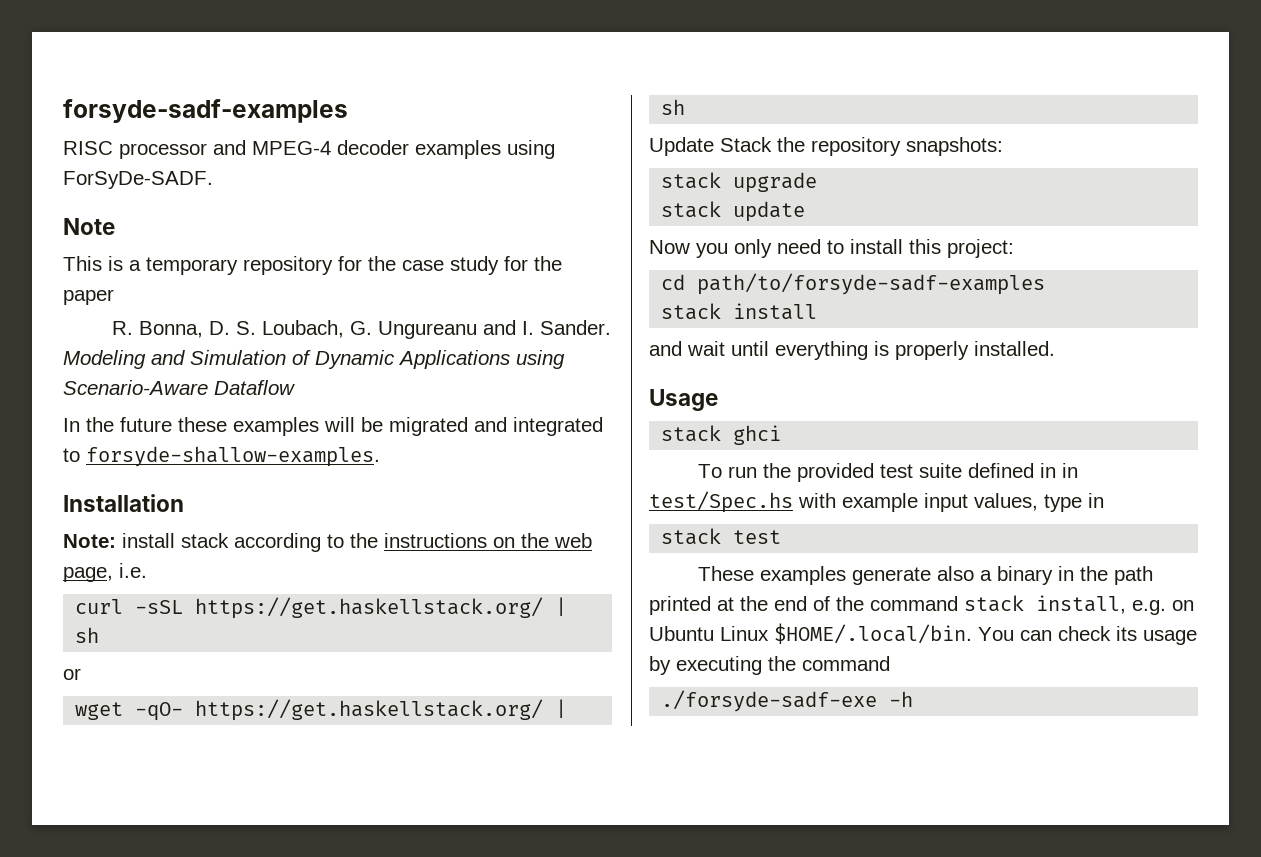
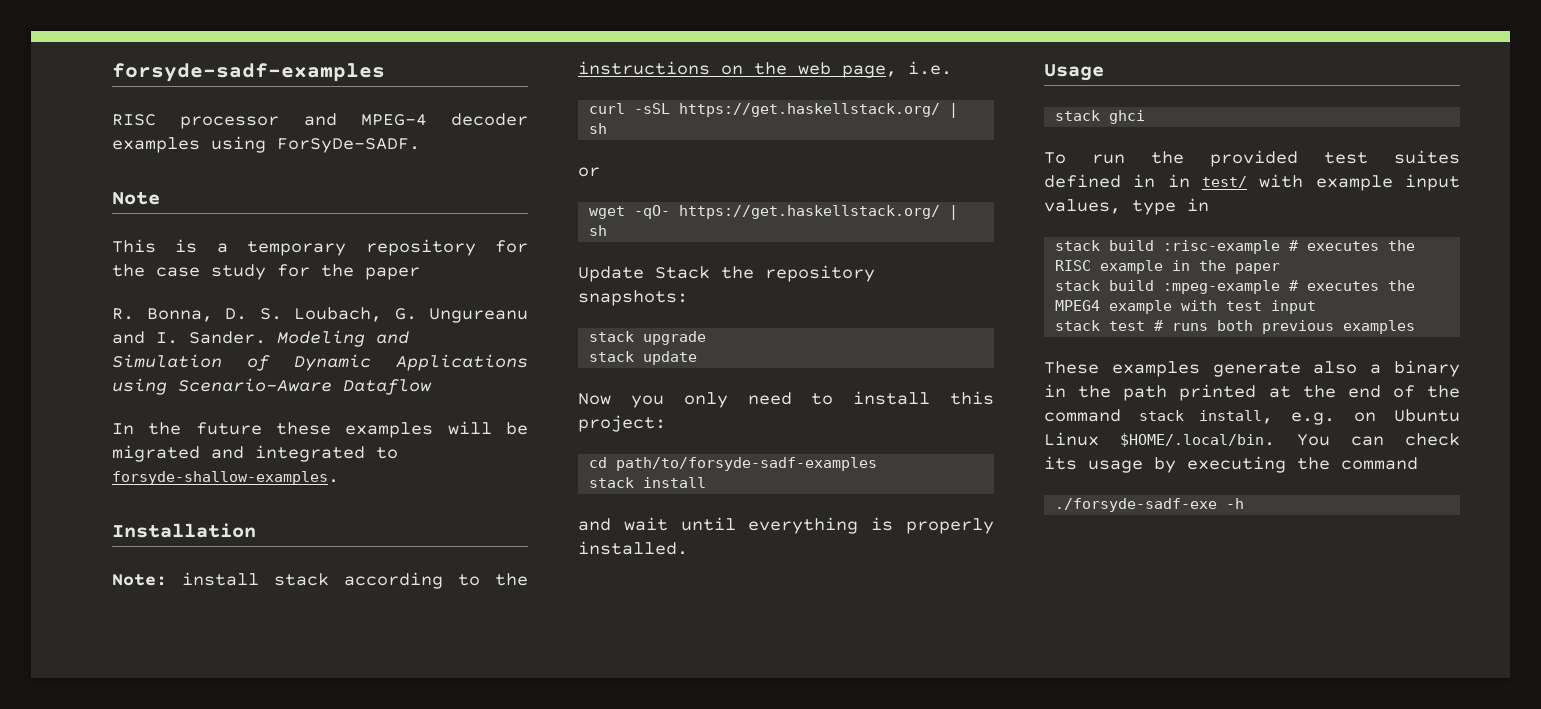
- To run the provided test suite defined in in test/Spec.hs with example input values, type in
+ To run the provided test suites defined in in test/ with example input values, type in
- stack test
+ stack build :risc-example # executes the RISC example in the paper
+ stack build :mpeg-example # executes the MPEG4 example with test input
+ stack test # runs both previous examples

